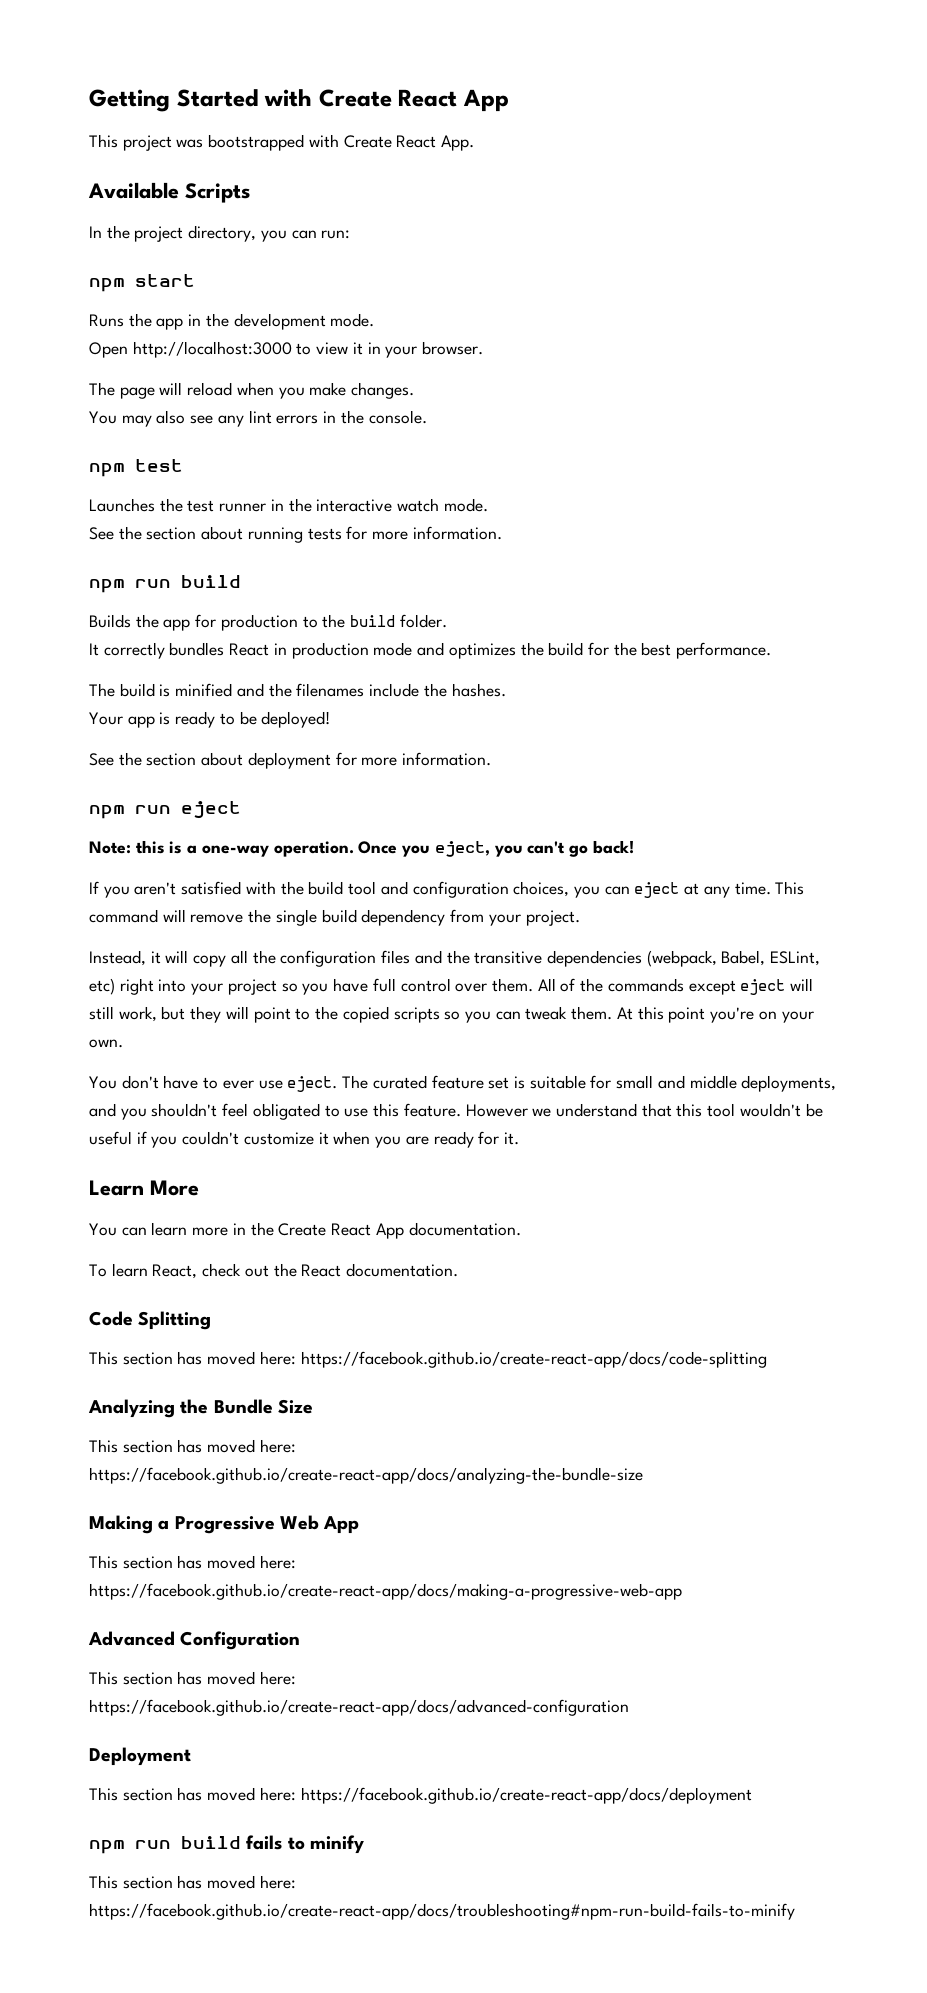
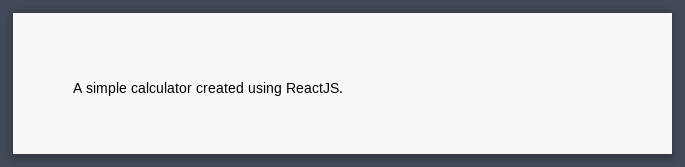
- Getting Started with Create React App
- This project was bootstrapped with Create React App.
- Available Scripts
- In the project directory, you can run:
- npm start
- Runs the app in the development mode.
- Open http://localhost:3000 to view it in your browser.
- The page will reload when you make changes.
- You may also see any lint errors in the console.
- npm test
- Launches the test runner in the interactive watch mode.
- See the section about running tests for more information.
- npm run build
- Builds the app for production to the build folder.
- It correctly bundles React in production mode and optimizes the build for the best performance.
- The build is minified and the filenames include the hashes.
- Your app is ready to be deployed!
- See the section about deployment for more information.
- npm run eject
- Note: this is a one-way operation. Once you eject, you can't go back!
- If you aren't satisfied with the build tool and configuration choices, you can eject at any time. This command will remove the single build dependency from your project.
- Instead, it will copy all the configuration files and the transitive dependencies (webpack, Babel, ESLint, etc) right into your project so you have full control over them. All of the commands except eject will still work, but they will point to the copied scripts so you can tweak them. At this point you're on your own.
- You don't have to ever use eject. The curated feature set is suitable for small and middle deployments, and you shouldn't feel obligated to use this feature. However we understand that this tool wouldn't be useful if you couldn't customize it when you are ready for it.
- Learn More
- You can learn more in the Create React App documentation.
- To learn React, check out the React documentation.
- Code Splitting
- This section has moved here: https://facebook.github.io/create-react-app/docs/code-splitting
- Analyzing the Bundle Size
- This section has moved here: https://facebook.github.io/create-react-app/docs/analyzing-the-bundle-size
- Making a Progressive Web App
- This section has moved here: https://facebook.github.io/create-react-app/docs/making-a-progressive-web-app
- Advanced Configuration
- This section has moved here: https://facebook.github.io/create-react-app/docs/advanced-configuration
- Deployment
- This section has moved here: https://facebook.github.io/create-react-app/docs/deployment
- npm run build fails to minify
- This section has moved here: https://facebook.github.io/create-react-app/docs/troubleshooting#npm-run-build-fails-to-minify
+ A simple calculator created using ReactJS.

